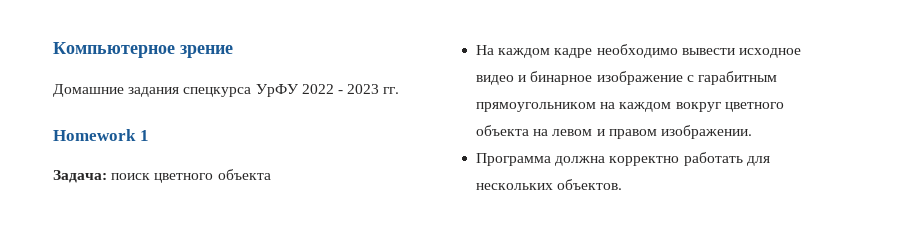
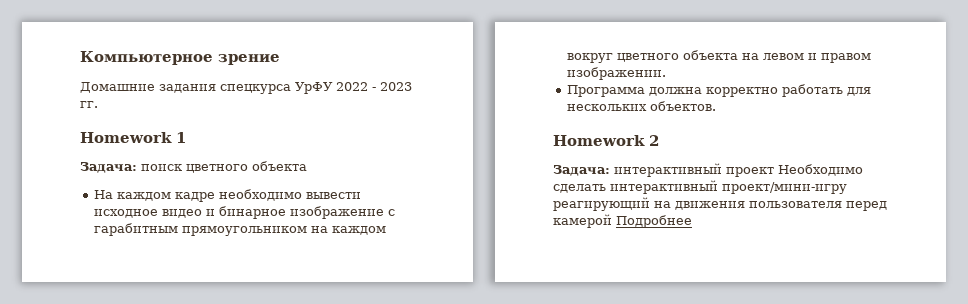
+ Homework 2
+ Задача: интерактивный проект Необходимо сделать интерактивный проект/мини-игру реагирующий на движения пользователя перед камерой Подробнее

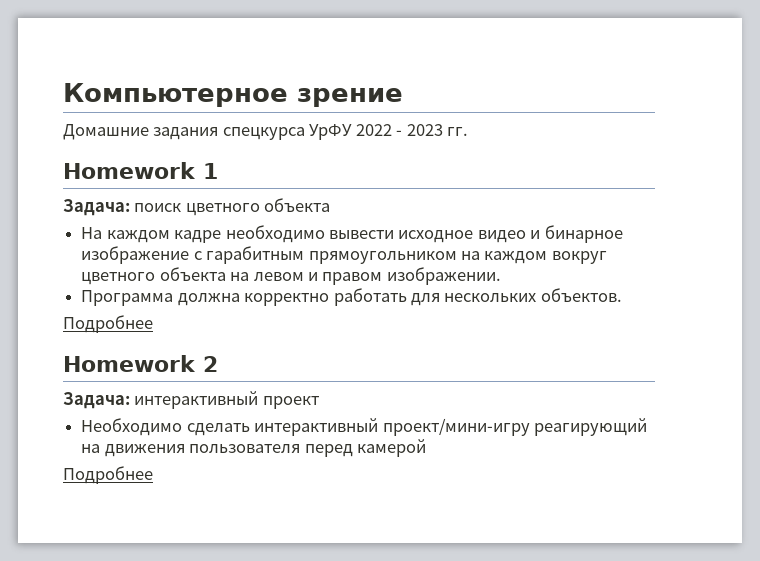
  Программа должна корректно работать для нескольких объектов.
+ Подробнее
- Задача: интерактивный проект Необходимо сделать интерактивный проект/мини-игру реагирующий на движения пользователя перед камерой Подробнее
+ Задача: интерактивный проект
+ Необходимо сделать интерактивный проект/мини-игру реагирующий на движения пользователя перед камерой
+ Подробнее

